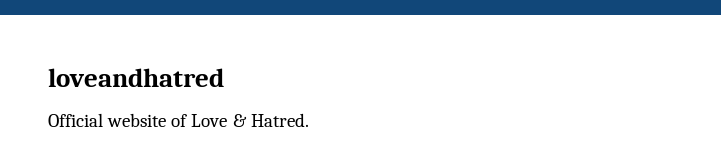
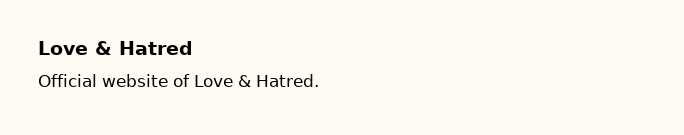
- loveandhatred
+ Love & Hatred

